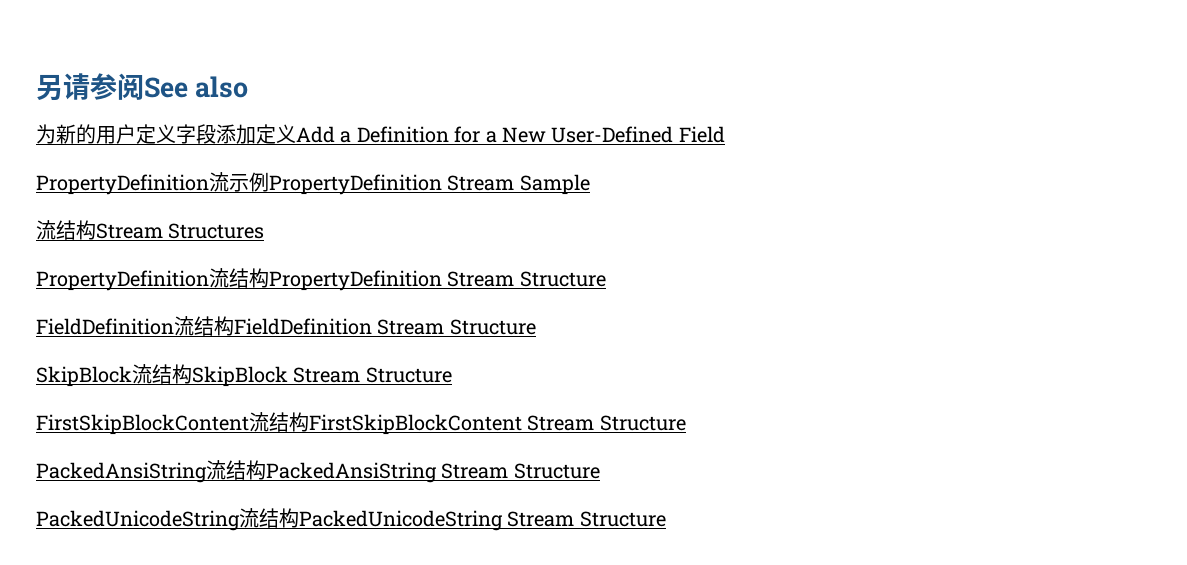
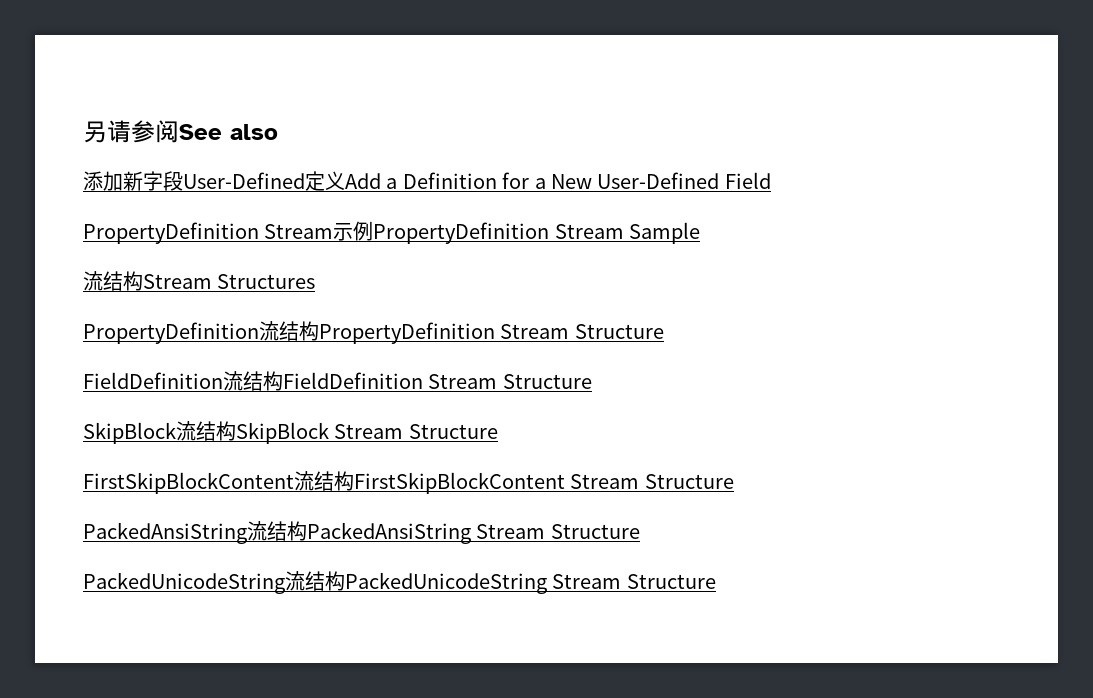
- 为新的用户定义字段添加定义Add a Definition for a New User-Defined Field
+ 添加新字段User-Defined定义Add a Definition for a New User-Defined Field
- PropertyDefinition流示例PropertyDefinition Stream Sample
+ PropertyDefinition Stream示例PropertyDefinition Stream Sample

